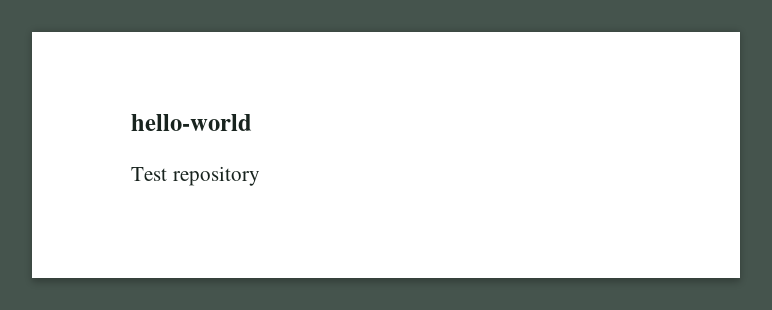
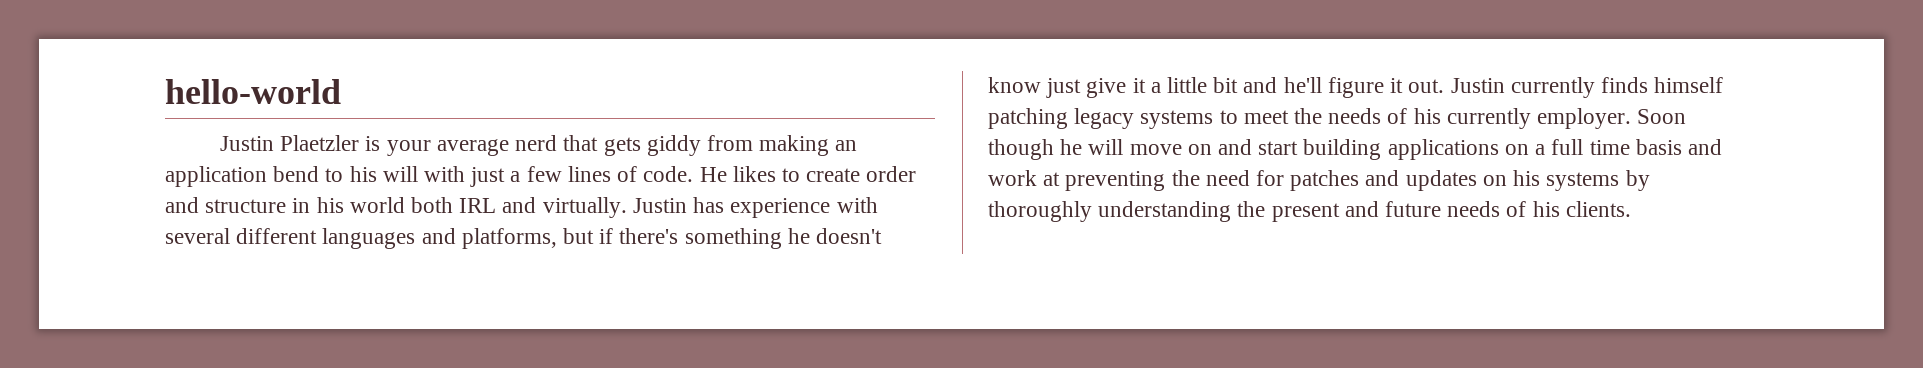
- Test repository
+ Justin Plaetzler is your average nerd that gets giddy from making an application bend to his will with just a few lines of code. He likes to create order and structure in his world both IRL and virtually. Justin has experience with several different languages and platforms, but if there's something he doesn't know just give it a little bit and he'll figure it out. Justin currently finds himself patching legacy systems to meet the needs of his currently employer. Soon though he will move on and start building applications on a full time basis and work at preventing the need for patches and updates on his systems by thoroughly understanding the present and future needs of his clients.

